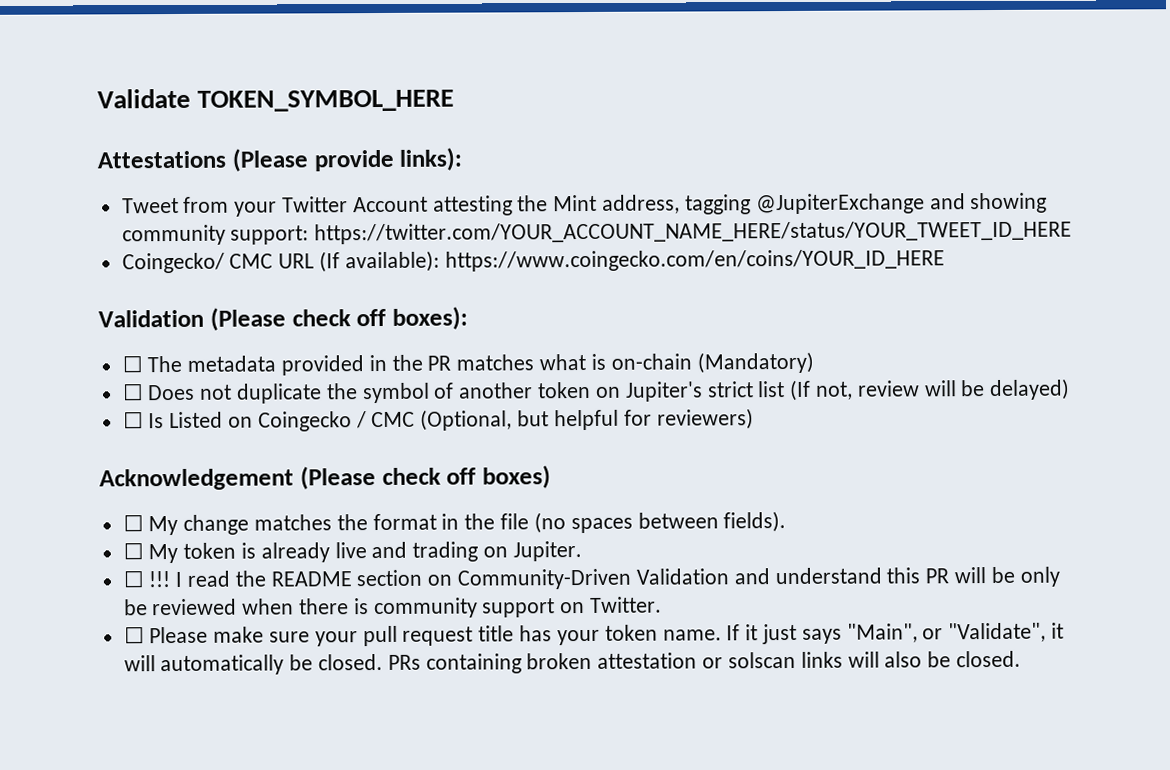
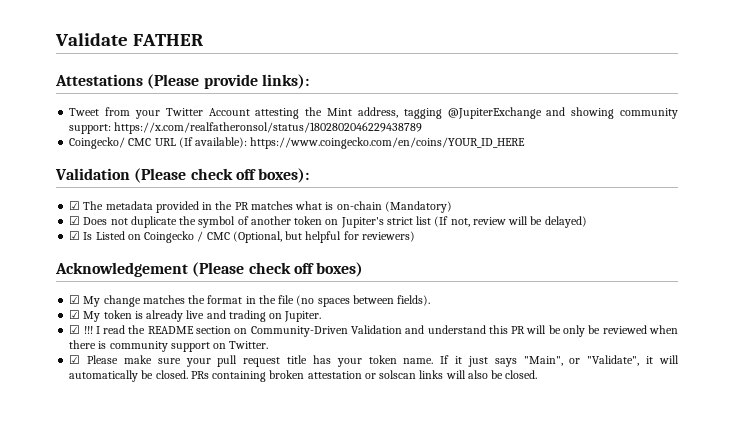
- Validate TOKEN_SYMBOL_HERE
+ Validate FATHER
- Tweet from your Twitter Account attesting the Mint address, tagging @JupiterExchange and showing community support: https://twitter.com/YOUR_ACCOUNT_NAME_HERE/status/YOUR_TWEET_ID_HERE
+ Tweet from your Twitter Account attesting the Mint address, tagging @JupiterExchange and showing community support: https://x.com/realfatheronsol/status/1802802046229438789
- ☐ The metadata provided in the PR matches what is on-chain (Mandatory)
+ ☑ The metadata provided in the PR matches what is on-chain (Mandatory)
- ☐ Does not duplicate the symbol of another token on Jupiter's strict list (If not, review will be delayed)
+ ☑ Does not duplicate the symbol of another token on Jupiter's strict list (If not, review will be delayed)
- ☐ Is Listed on Coingecko / CMC (Optional, but helpful for reviewers)
+ ☑ Is Listed on Coingecko / CMC (Optional, but helpful for reviewers)
- ☐ My change matches the format in the file (no spaces between fields).
+ ☑ My change matches the format in the file (no spaces between fields).
- ☐ My token is already live and trading on Jupiter.
+ ☑ My token is already live and trading on Jupiter.
- ☐ !!!
+ ☑ !!!
- ☐ Please make sure your pull request title has your token name.
+ ☑ Please make sure your pull request title has your token name.

